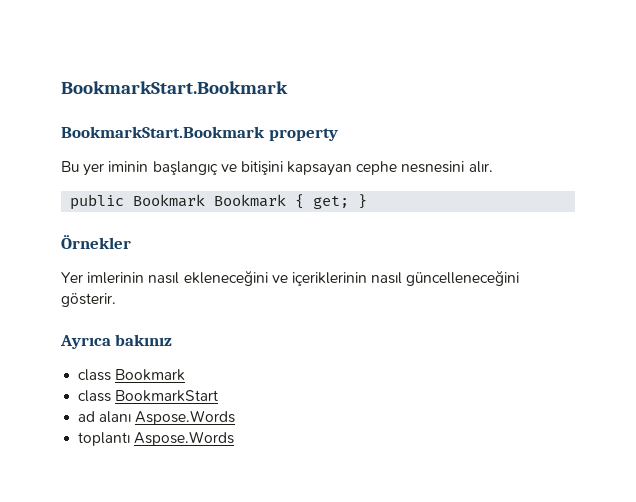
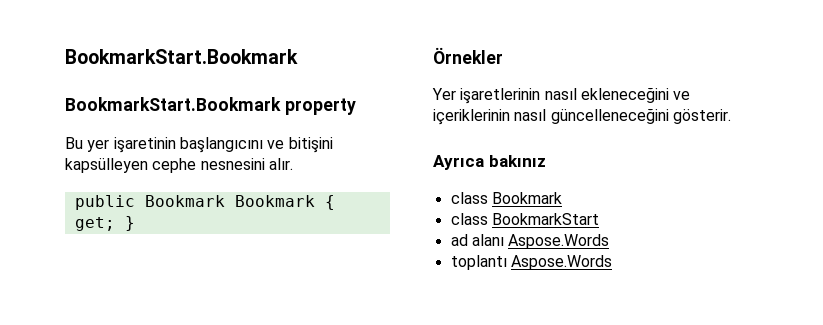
- Bu yer iminin başlangıç ve bitişini kapsayan cephe nesnesini alır.
+ Bu yer işaretinin başlangıcını ve bitişini kapsülleyen cephe nesnesini alır.
- Yer imlerinin nasıl ekleneceğini ve içeriklerinin nasıl güncelleneceğini gösterir.
+ Yer işaretlerinin nasıl ekleneceğini ve içeriklerinin nasıl güncelleneceğini gösterir.

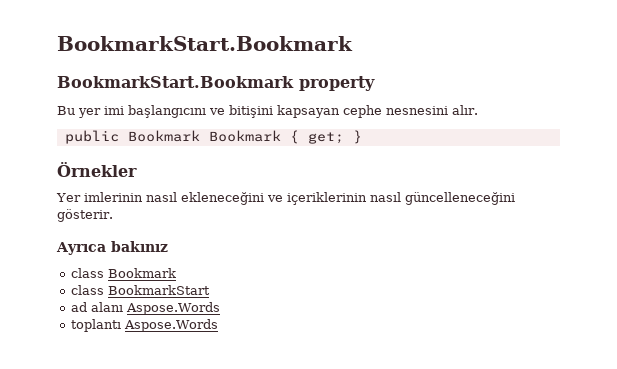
- Bu yer işaretinin başlangıcını ve bitişini kapsülleyen cephe nesnesini alır.
+ Bu yer imi başlangıcını ve bitişini kapsayan cephe nesnesini alır.
- Yer işaretlerinin nasıl ekleneceğini ve içeriklerinin nasıl güncelleneceğini gösterir.
+ Yer imlerinin nasıl ekleneceğini ve içeriklerinin nasıl güncelleneceğini gösterir.

